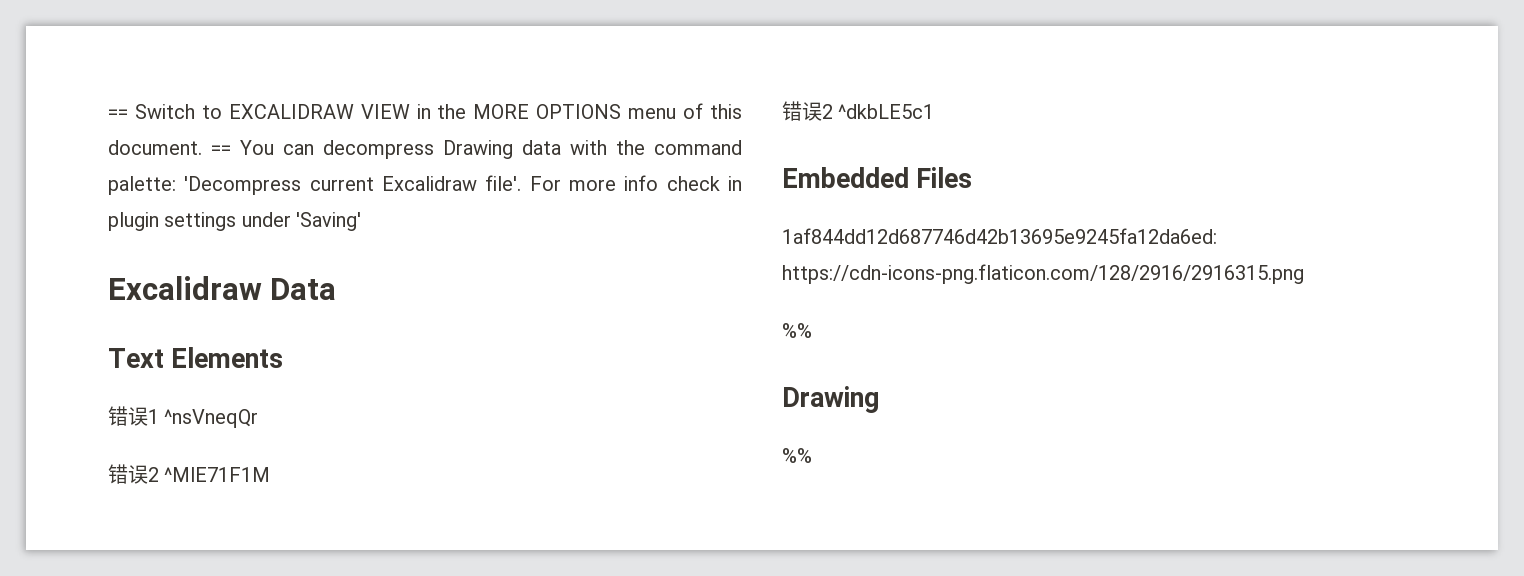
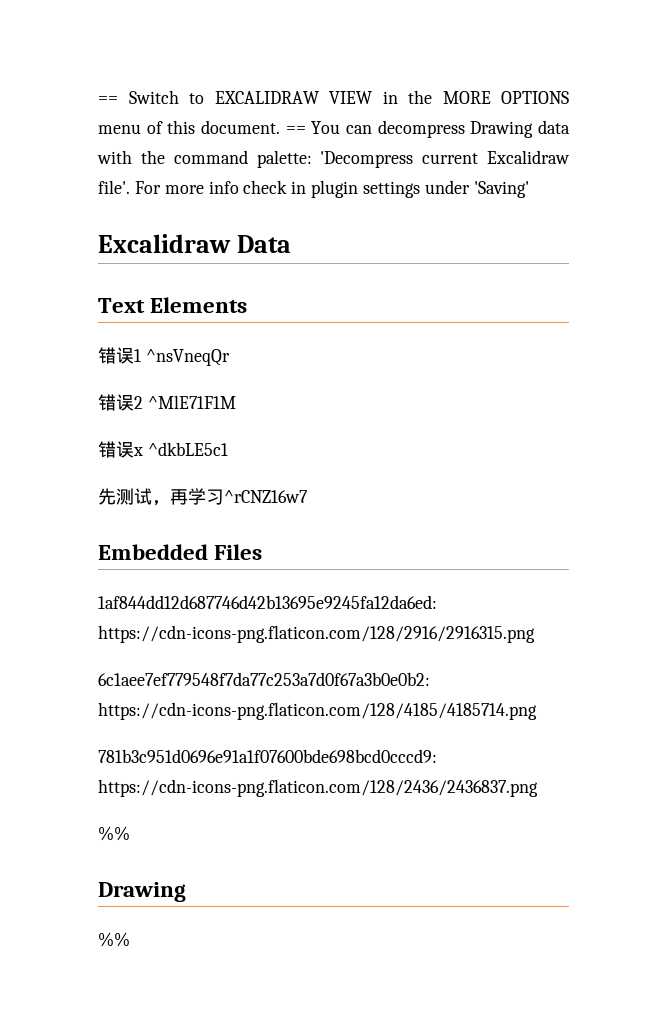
- 错误2 ^dkbLE5c1
+ 错误x ^dkbLE5c1
+ 先测试，再学习^rCNZ16w7
+ 6c1aee7ef779548f7da77c253a7d0f67a3b0e0b2: https://cdn-icons-png.flaticon.com/128/4185/4185714.png
+ 781b3c951d0696e91a1f07600bde698bcd0cccd9: https://cdn-icons-png.flaticon.com/128/2436/2436837.png

